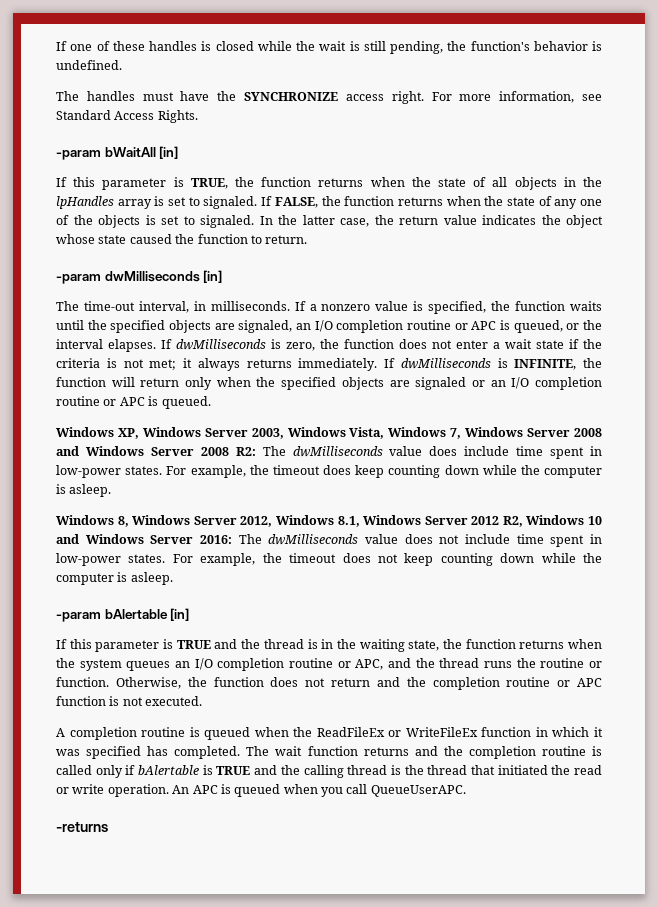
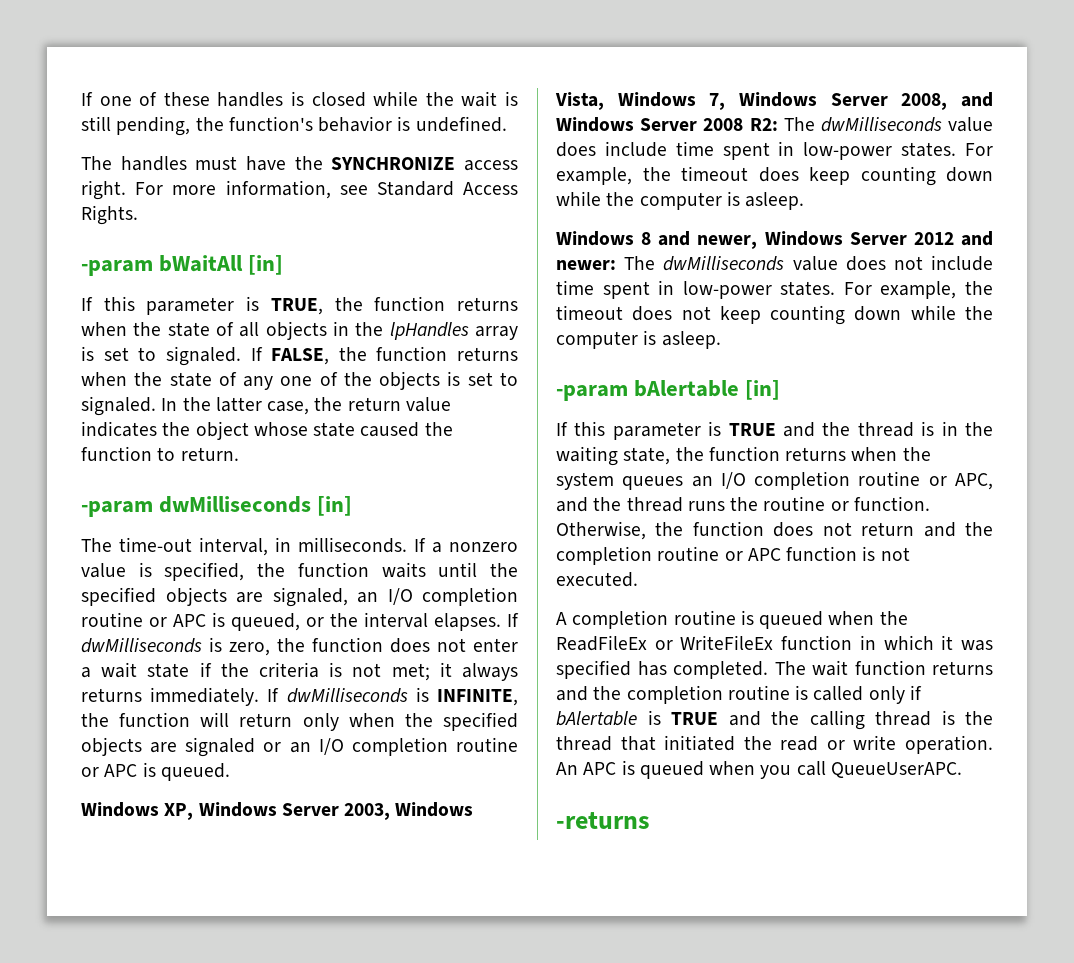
- Windows XP, Windows Server 2003, Windows Vista, Windows 7, Windows Server 2008 and Windows Server 2008 R2: The dwMilliseconds value does include time spent in low-power states.
+ Windows XP, Windows Server 2003, Windows Vista, Windows 7, Windows Server 2008, and Windows Server 2008 R2: The dwMilliseconds value does include time spent in low-power states.
- Windows 8, Windows Server 2012, Windows 8.1, Windows Server 2012 R2, Windows 10 and Windows Server 2016: The dwMilliseconds value does not include time spent in low-power states.
+ Windows 8 and newer, Windows Server 2012 and newer: The dwMilliseconds value does not include time spent in low-power states.

